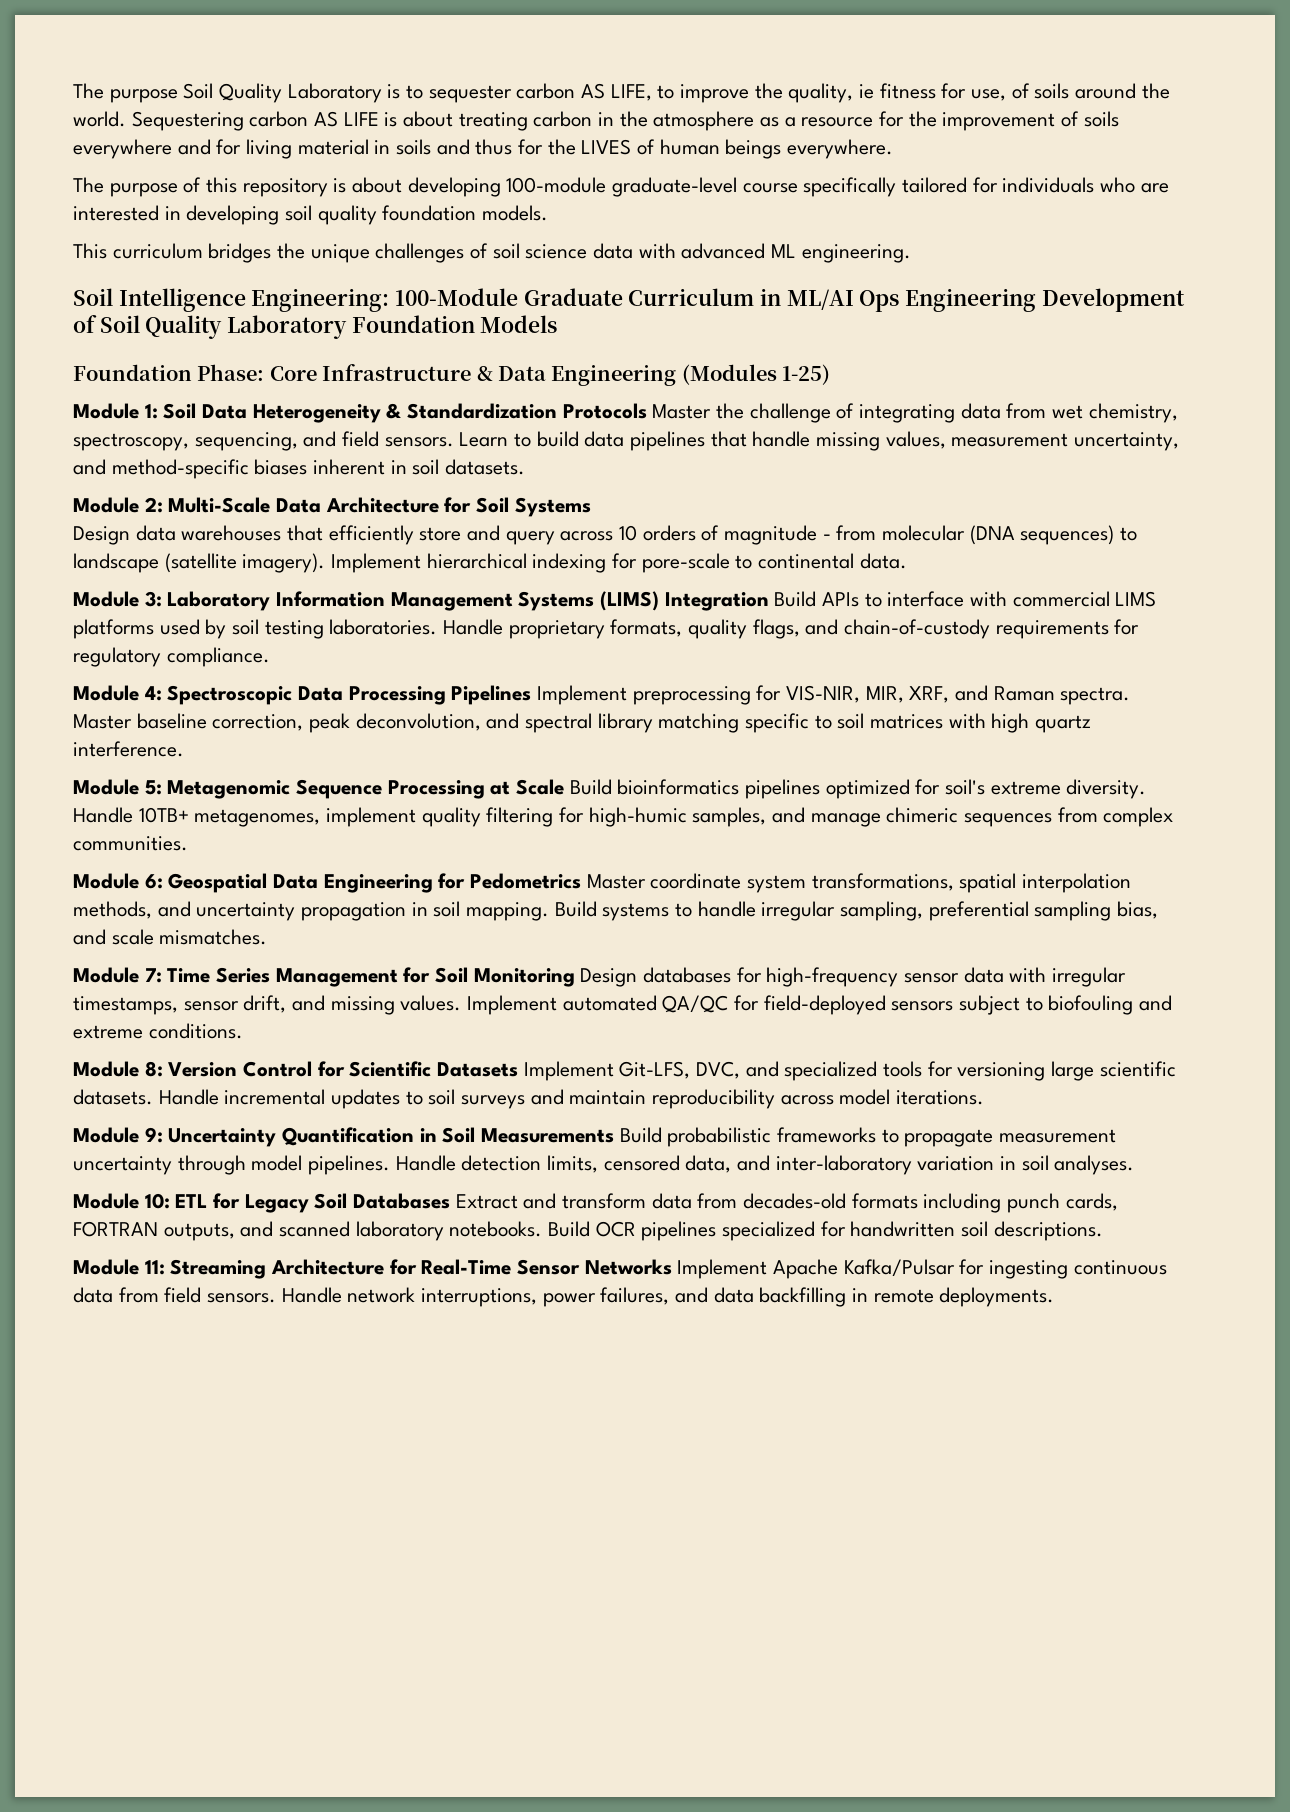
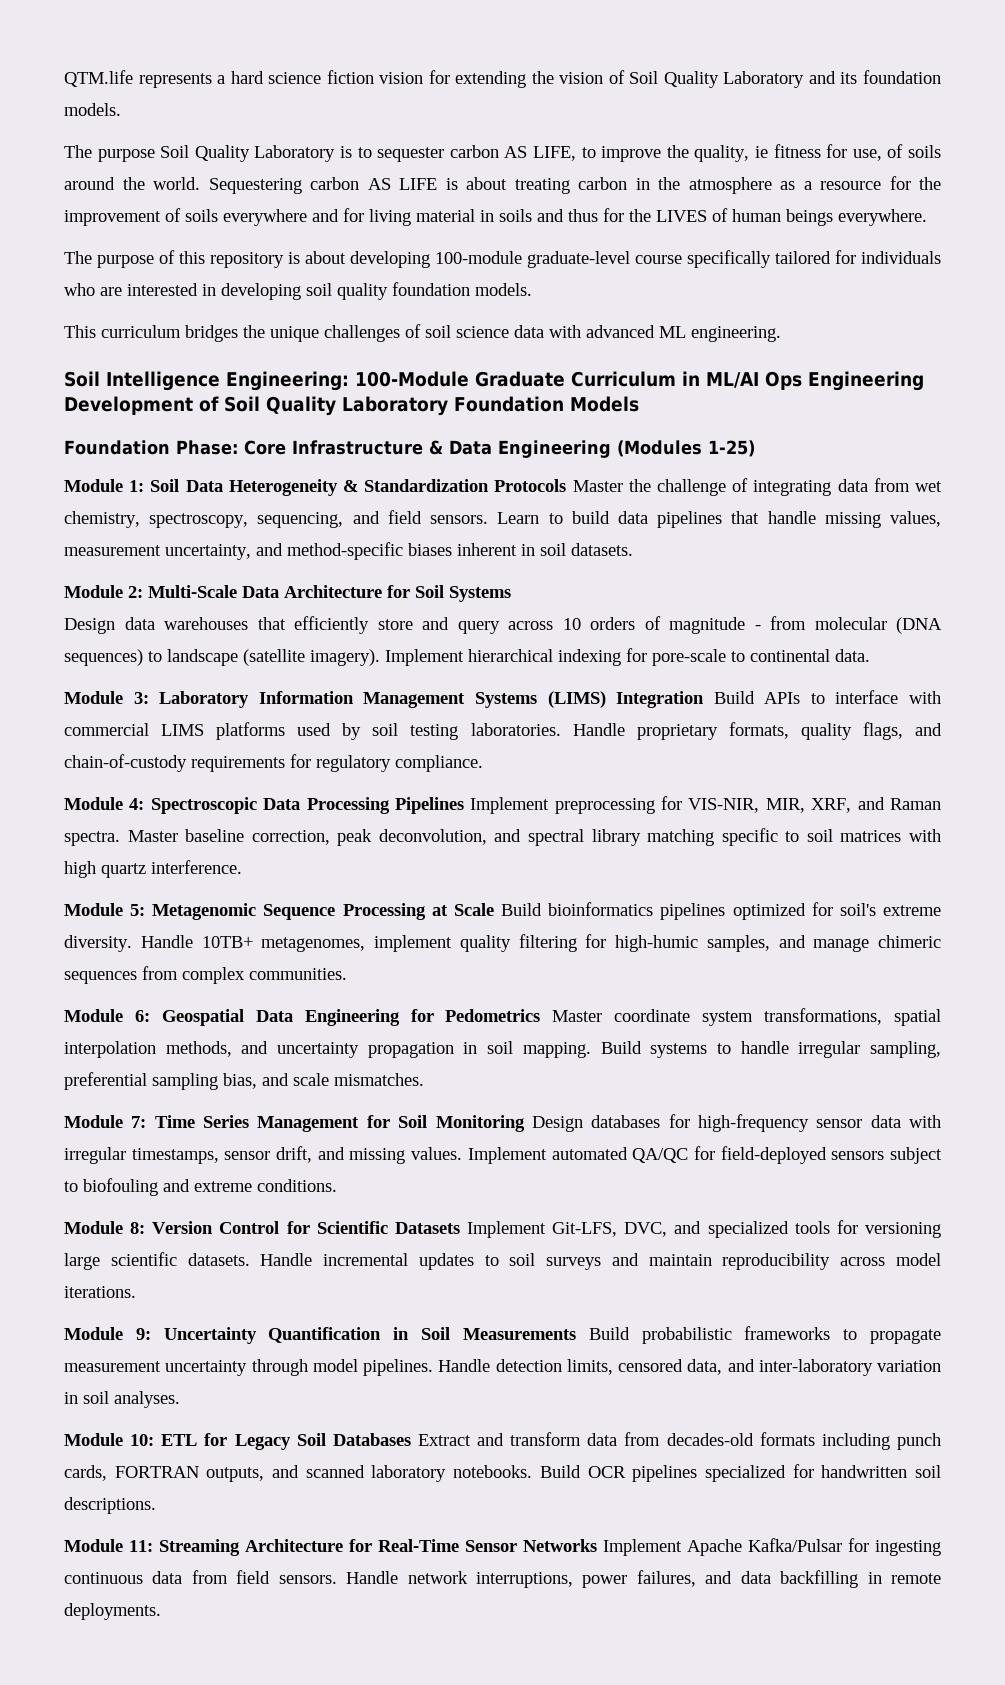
+ QTM.life represents a hard science fiction vision for extending the vision of Soil Quality Laboratory and its foundation models.

